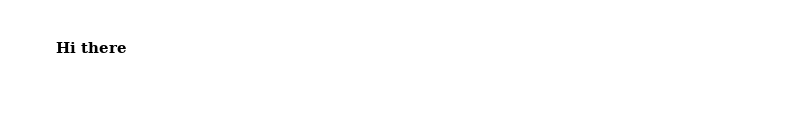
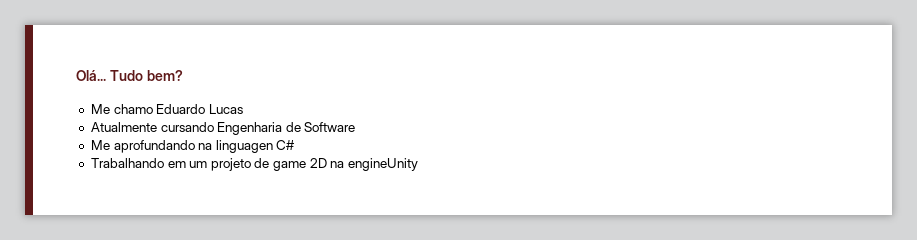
- Hi there
+ Olá... Tudo bem?
+ Me chamo Eduardo Lucas
+ Atualmente cursando Engenharia de Software
+ Me aprofundando na linguagen C#
+ Trabalhando em um projeto de game 2D na engineUnity

